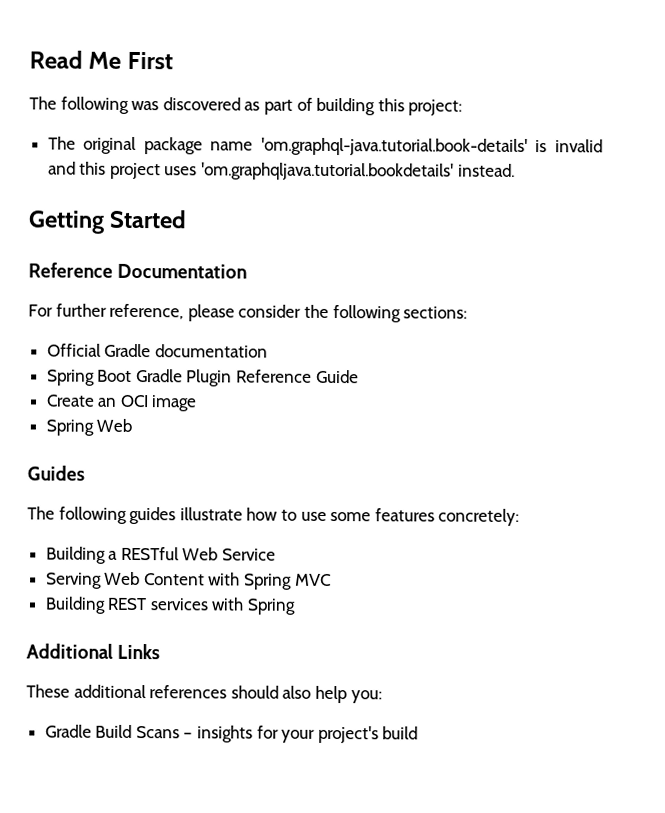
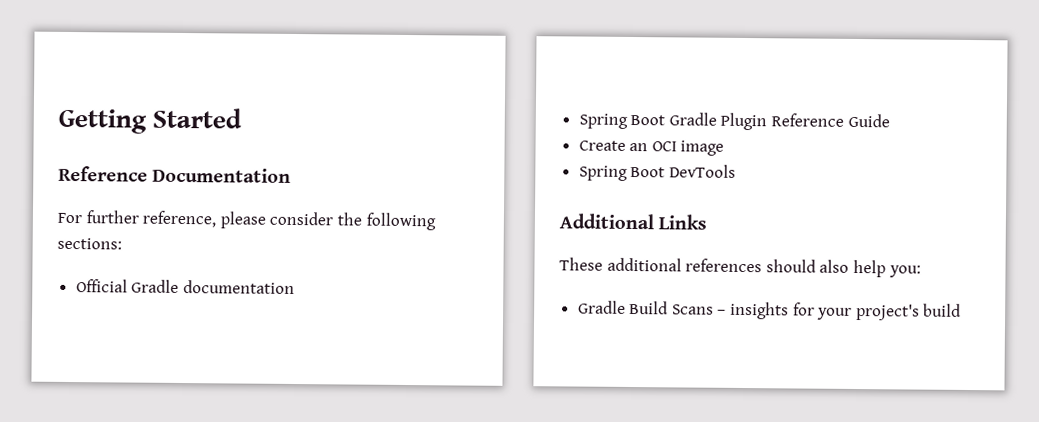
- Read Me First
- The following was discovered as part of building this project:
- The original package name 'om.graphql-java.tutorial.book-details' is invalid and this project uses 'om.graphqljava.tutorial.bookdetails' instead.
- Spring Web
- Guides
- The following guides illustrate how to use some features concretely:
- Building a RESTful Web Service
- Serving Web Content with Spring MVC
- Building REST services with Spring
+ Spring Boot DevTools

